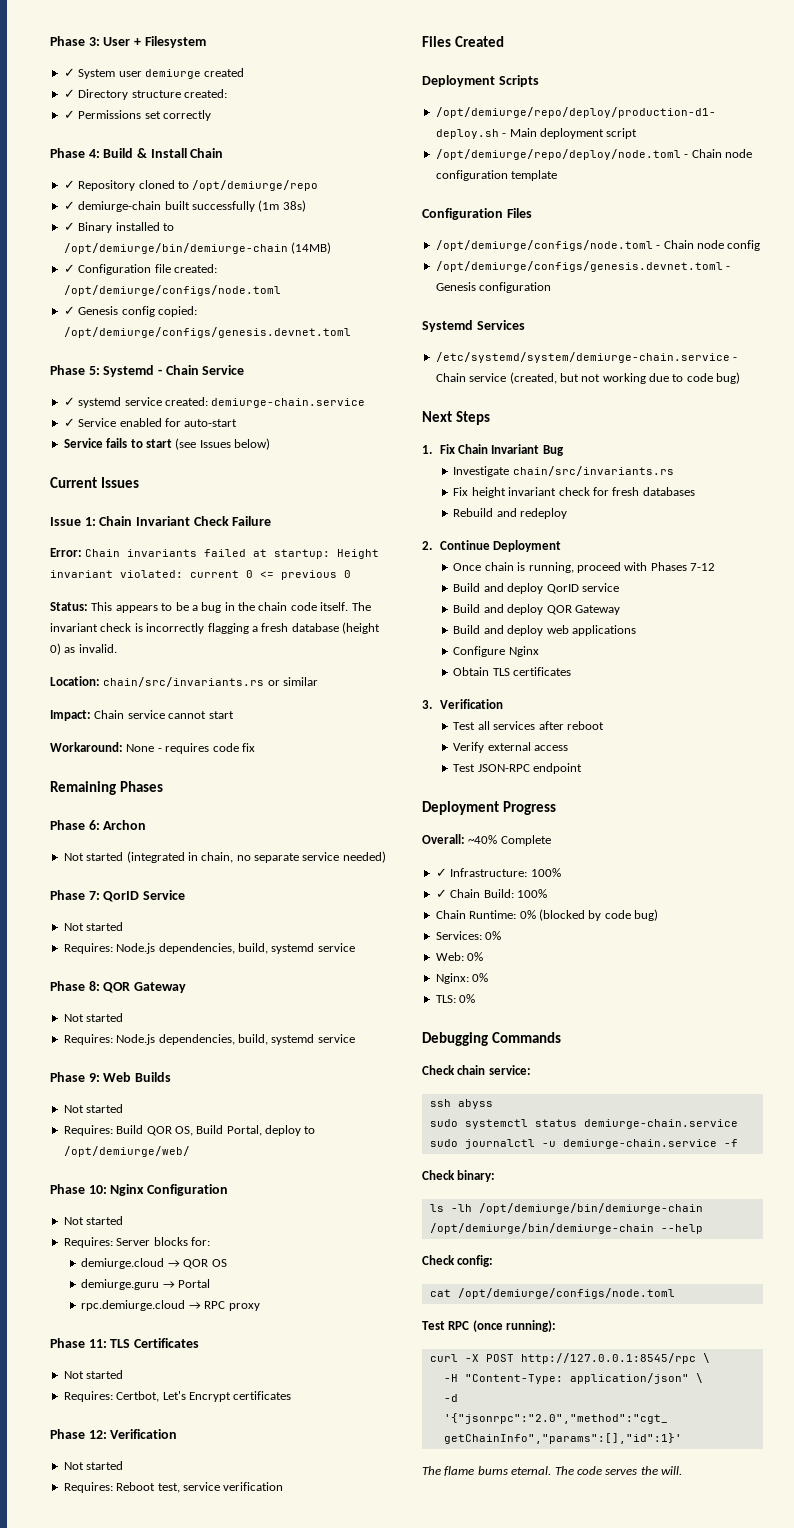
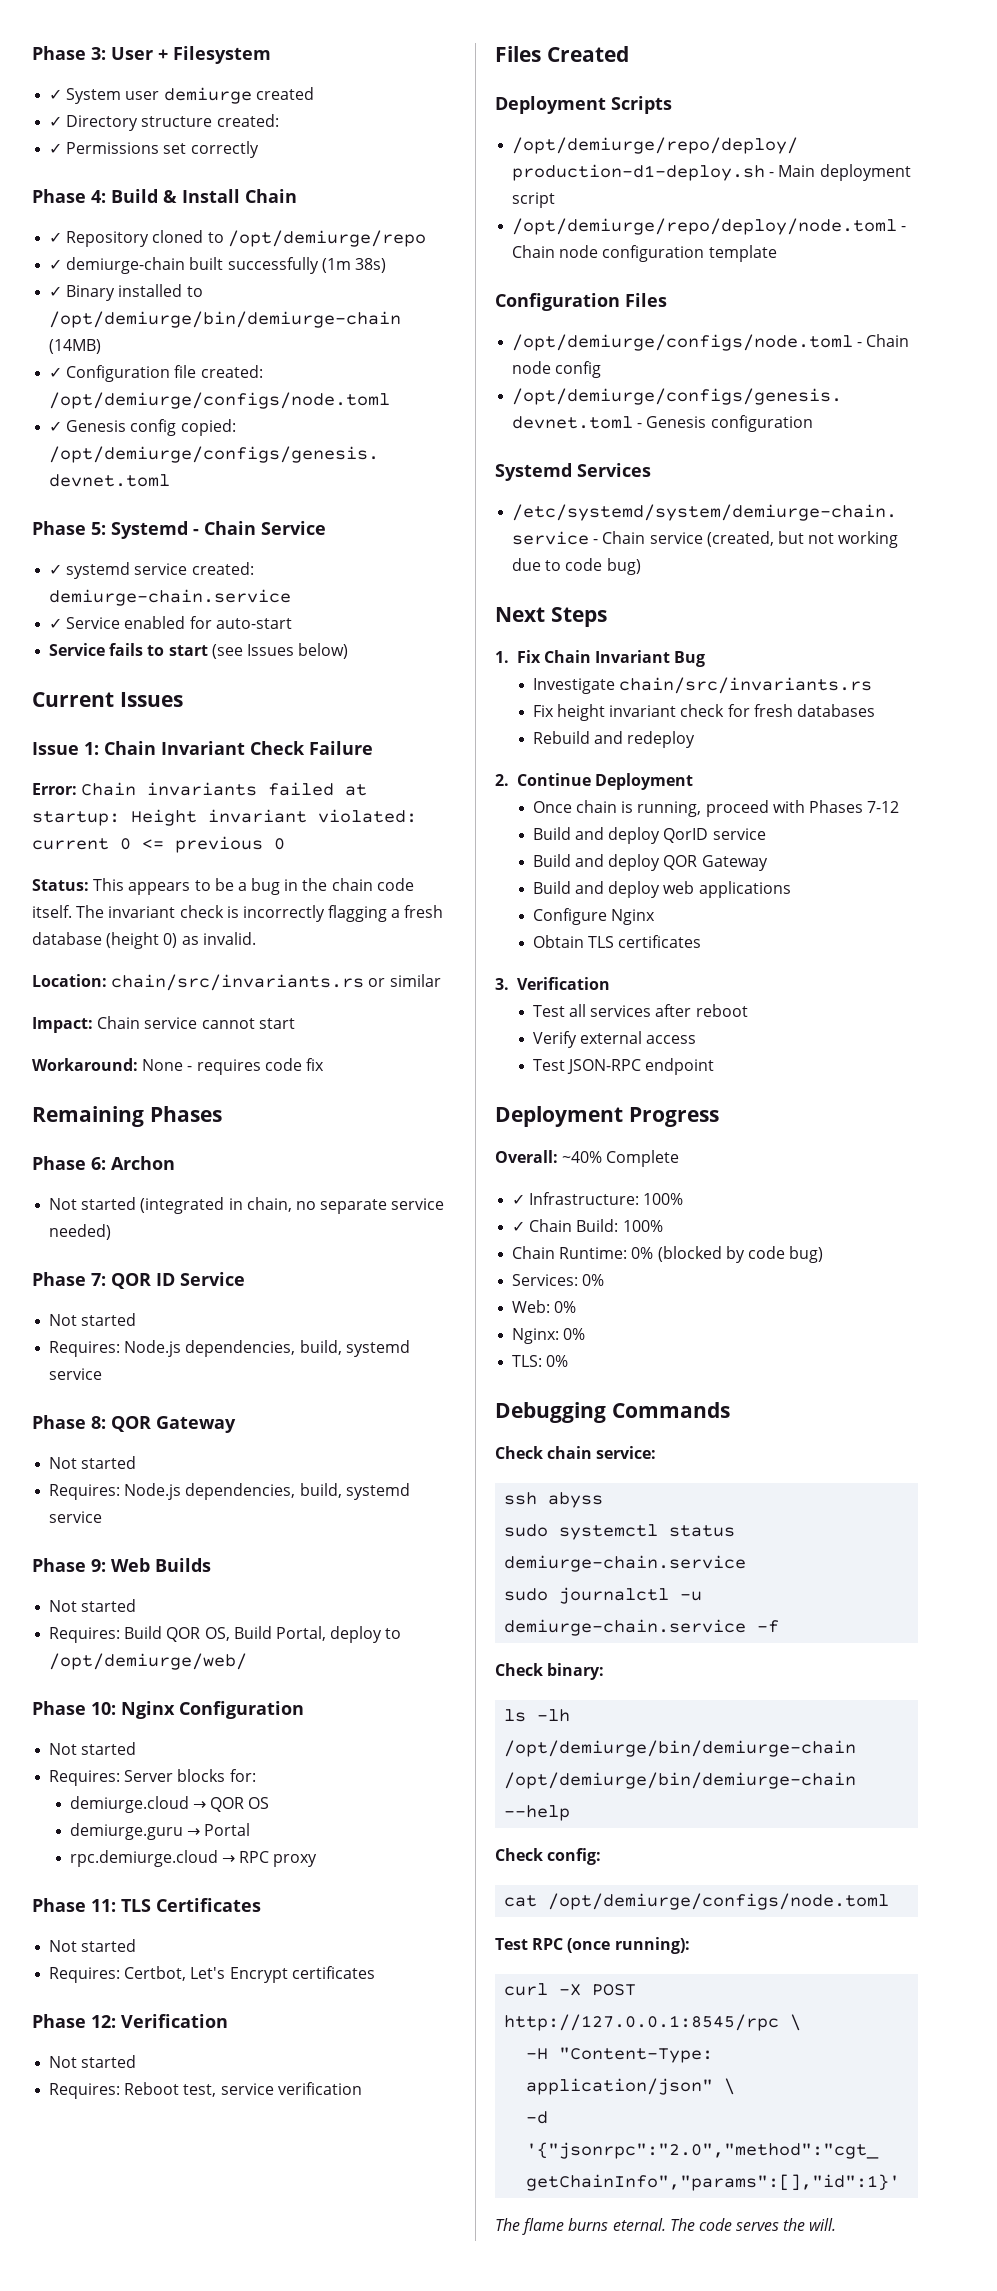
- Phase 7: QorID Service
+ Phase 7: QOR ID Service

